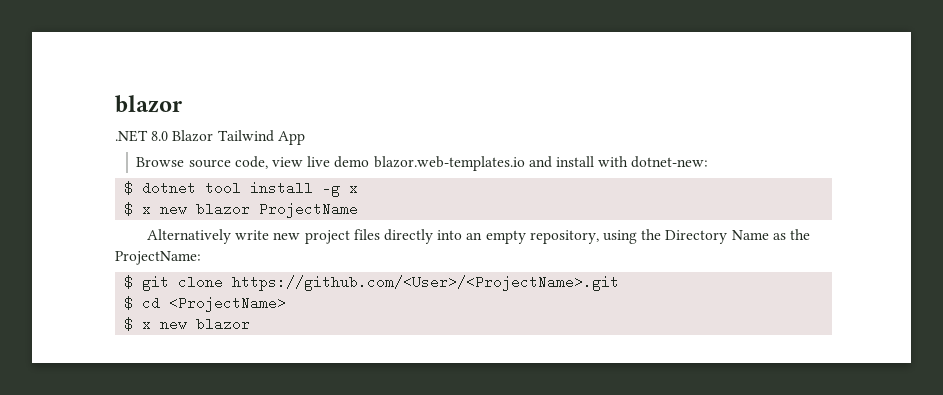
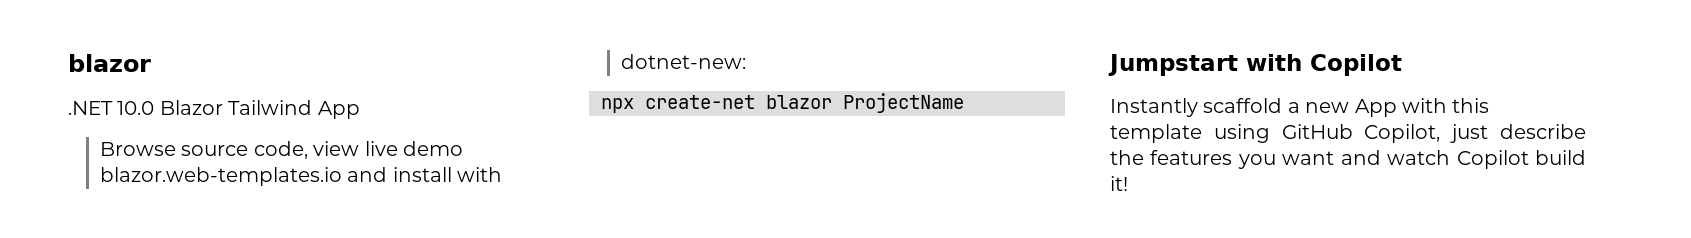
- .NET 8.0 Blazor Tailwind App
+ .NET 10.0 Blazor Tailwind App
- $ dotnet tool install -g x
- $ x new blazor ProjectName
- Alternatively write new project files directly into an empty repository, using the Directory Name as the ProjectName:
- $ git clone https://github.com/<User>/<ProjectName>.git
- $ cd <ProjectName>
- $ x new blazor
+ npx create-net blazor ProjectName
+ Jumpstart with Copilot
+ Instantly scaffold a new App with this template using GitHub Copilot, just describe the features you want and watch Copilot build it!

